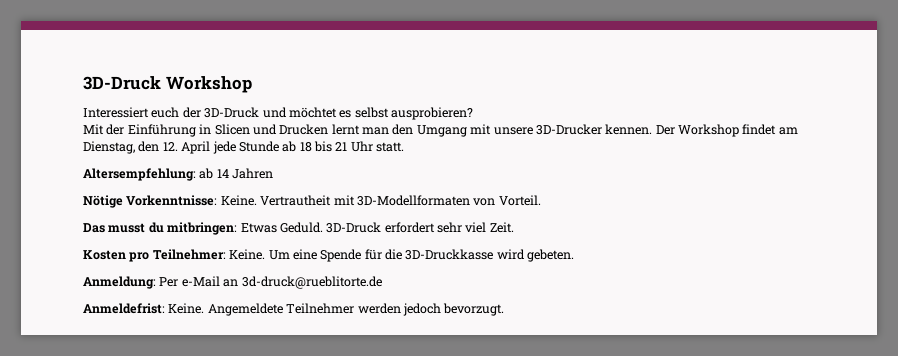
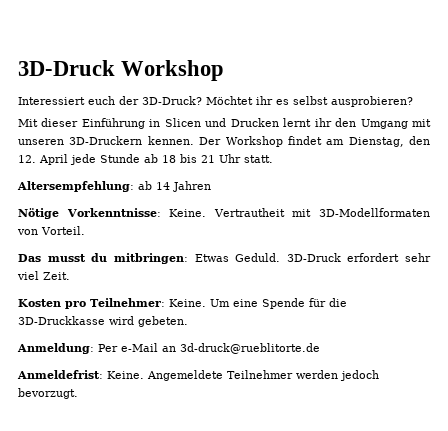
- Interessiert euch der 3D-Druck und möchtet es selbst ausprobieren?
+ Interessiert euch der 3D-Druck? Möchtet ihr es selbst ausprobieren?
- Mit der Einführung in Slicen und Drucken lernt man den Umgang mit unsere 3D-Drucker kennen.
+ Mit dieser Einführung in Slicen und Drucken lernt ihr den Umgang mit unseren 3D-Druckern kennen.

